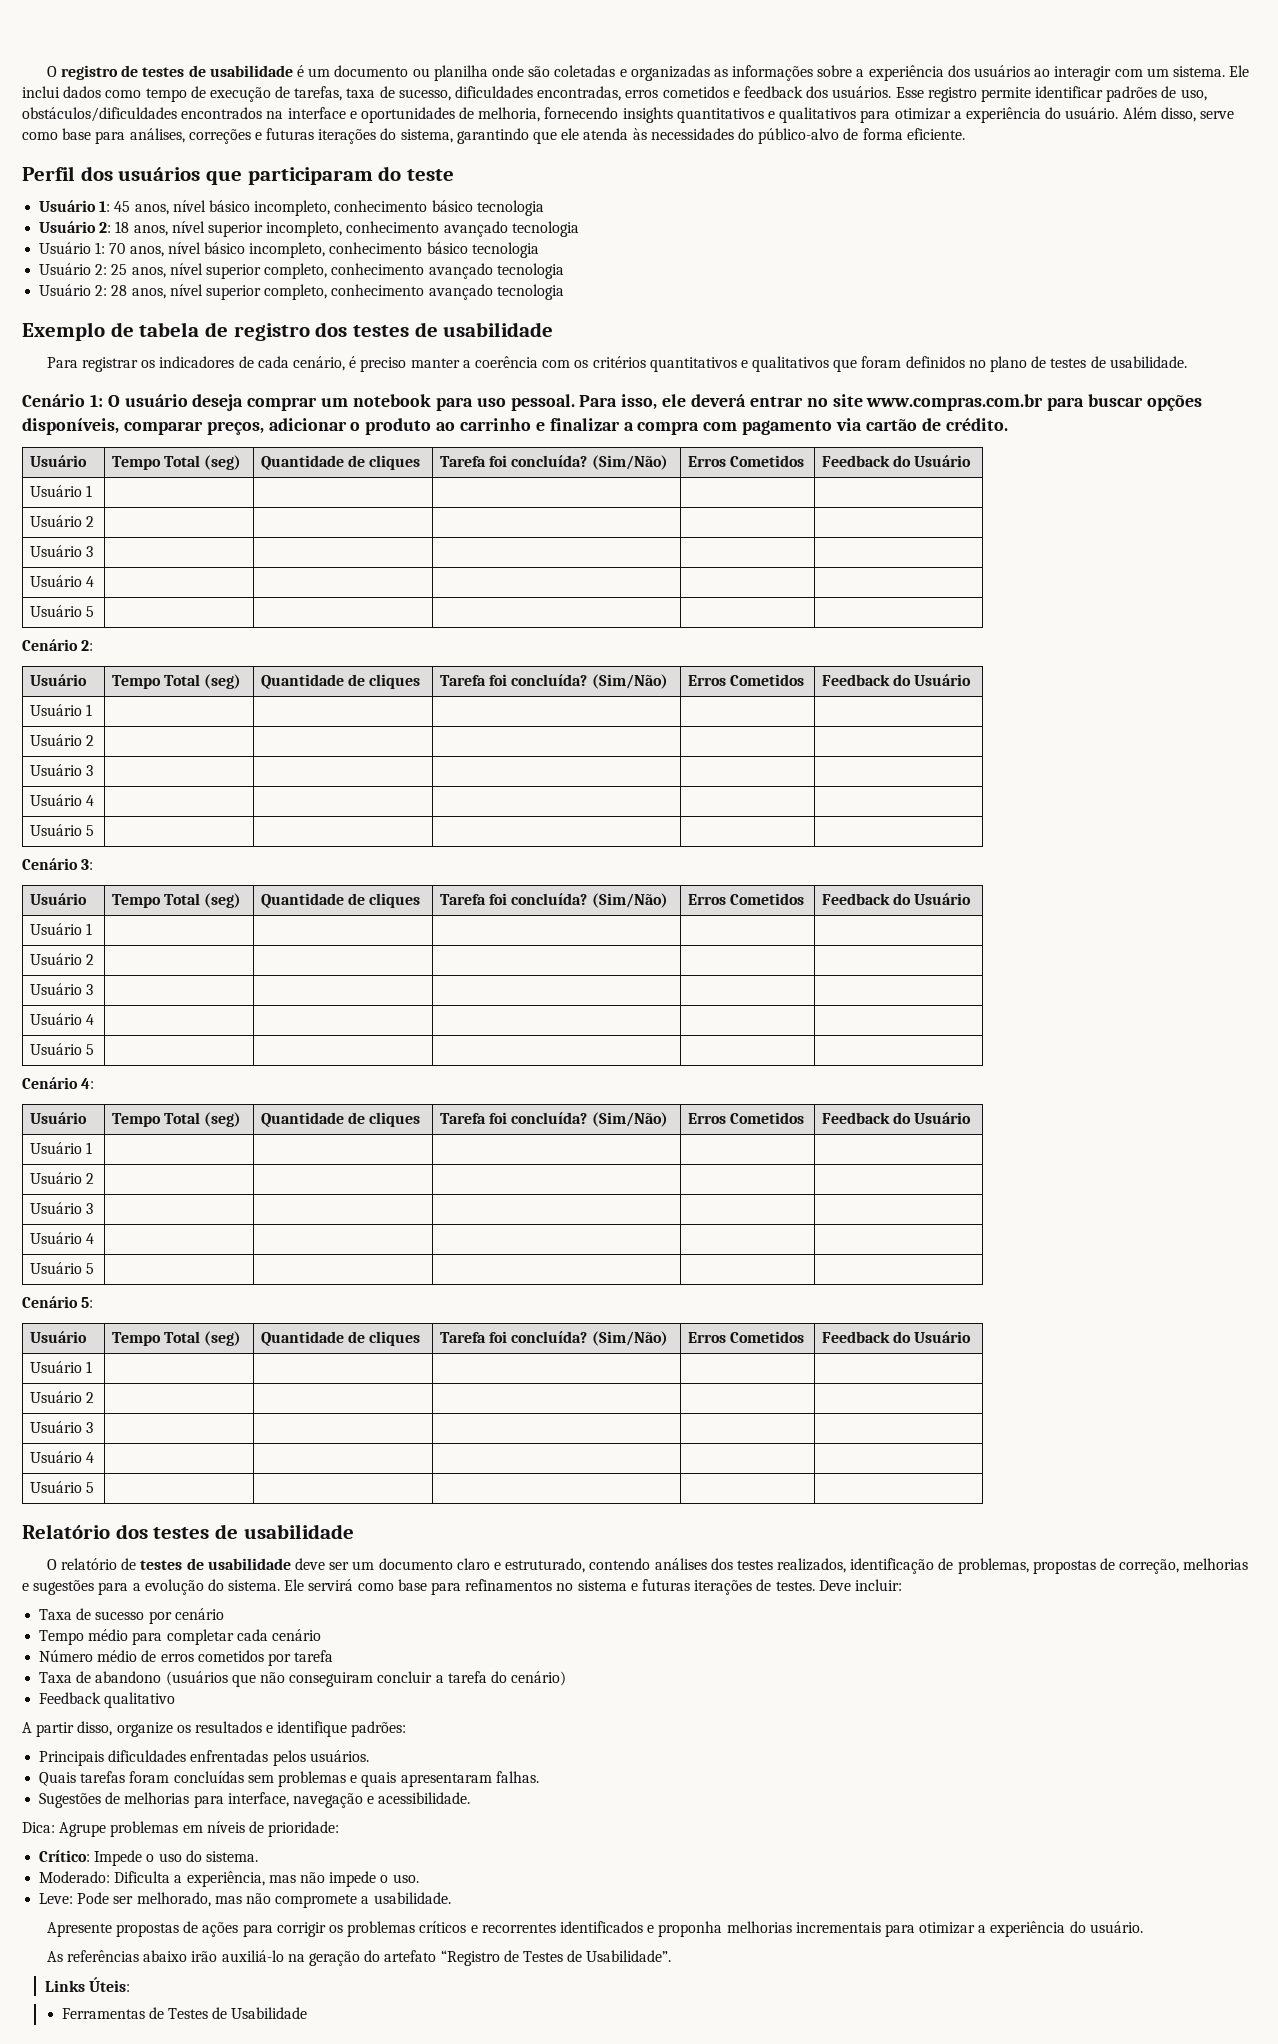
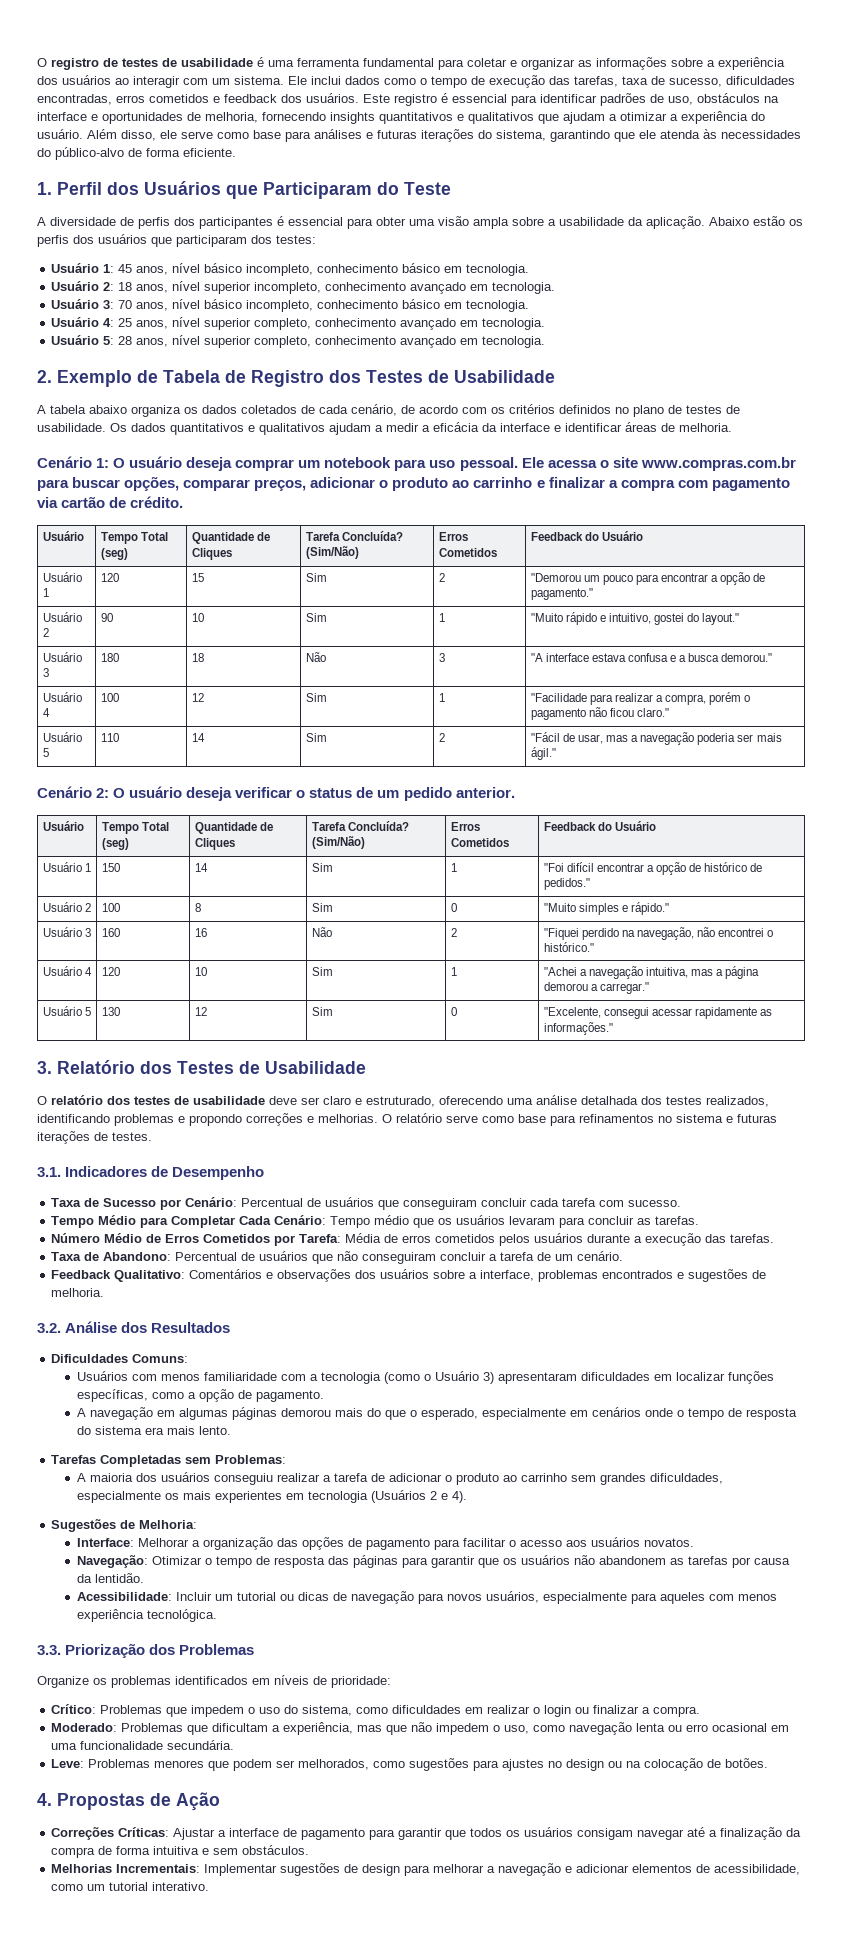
- O registro de testes de usabilidade é um documento ou planilha onde são coletadas e organizadas as informações sobre a experiência dos usuários ao interagir com um sistema.
+ O registro de testes de usabilidade é uma ferramenta fundamental para coletar e organizar as informações sobre a experiência dos usuários ao interagir com um sistema.
- Ele inclui dados como tempo de execução de tarefas, taxa de sucesso, dificuldades encontradas, erros cometidos e feedback dos usuários.
+ Ele inclui dados como o tempo de execução das tarefas, taxa de sucesso, dificuldades encontradas, erros cometidos e feedback dos usuários.
- Esse registro permite identificar padrões de uso, obstáculos/dificuldades encontrados na interface e oportunidades de melhoria, fornecendo insights quantitativos e qualitativos para otimizar a experiência do usuário.
+ Este registro é essencial para identificar padrões de uso, obstáculos na interface e oportunidades de melhoria, fornecendo insights quantitativos e qualitativos que ajudam a otimizar a experiência do usuário.
- Além disso, serve como base para análises, correções e futuras iterações do sistema, garantindo que ele atenda às necessidades do público-alvo de forma eficiente.
+ Além disso, ele serve como base para análises e futuras iterações do sistema, garantindo que ele atenda às necessidades do público-alvo de forma eficiente.
- Perfil dos usuários que participaram do teste
+ 1. Perfil dos Usuários que Participaram do Teste
+ A diversidade de perfis dos participantes é essencial para obter uma visão ampla sobre a usabilidade da aplicação. Abaixo estão os perfis dos usuários que participaram dos testes:
- Usuário 1: 45 anos, nível básico incompleto, conhecimento básico tecnologia
+ Usuário 1: 45 anos, nível básico incompleto, conhecimento básico em tecnologia.
- Usuário 2: 18 anos, nível superior incompleto, conhecimento avançado tecnologia
- Usuário 1: 70 anos, nível básico incompleto, conhecimento básico tecnologia
- Usuário 2: 25 anos, nível superior completo, conhecimento avançado tecnologia
- Usuário 2: 28 anos, nível superior completo, conhecimento avançado tecnologia
- Exemplo de tabela de registro dos testes de usabilidade
- Para registrar os indicadores de cada cenário, é preciso manter a coerência com os critérios quantitativos e qualitativos que foram definidos no plano de testes de usabilidade.
+ Usuário 2: 18 anos, nível superior incompleto, conhecimento avançado em tecnologia.
+ Usuário 3: 70 anos, nível básico incompleto, conhecimento básico em tecnologia.
+ Usuário 4: 25 anos, nível superior completo, conhecimento avançado em tecnologia.
+ Usuário 5: 28 anos, nível superior completo, conhecimento avançado em tecnologia.
+ 2. Exemplo de Tabela de Registro dos Testes de Usabilidade
+ A tabela abaixo organiza os dados coletados de cada cenário, de acordo com os critérios definidos no plano de testes de usabilidade. Os dados quantitativos e qualitativos ajudam a medir a eficácia da interface e identificar áreas de melhoria.
- Para isso, ele deverá entrar no site www.compras.com.br para buscar opções disponíveis, comparar preços, adicionar o produto ao carrinho e finalizar a compra com pagamento via cartão de crédito.
- Usuário | Tempo Total (seg) | Quantidade de cliques | Tarefa foi concluída? (Sim/Não) | Erros Cometidos | Feedback do Usuário
- Usuário 1 | | | | |
- Usuário 2 | | | | |
- Usuário 3 | | | | |
- Usuário 4 | | | | |
- Usuário 5 | | | | |
- Cenário 2:
- Usuário | Tempo Total (seg) | Quantidade de cliques | Tarefa foi concluída? (Sim/Não) | Erros Cometidos | Feedback do Usuário
- Usuário 1 | | | | |
- Usuário 2 | | | | |
- Usuário 3 | | | | |
- Usuário 4 | | | | |
- Usuário 5 | | | | |
- Cenário 3:
- Usuário | Tempo Total (seg) | Quantidade de cliques | Tarefa foi concluída? (Sim/Não) | Erros Cometidos | Feedback do Usuário
- Usuário 1 | | | | |
- Usuário 2 | | | | |
- Usuário 3 | | | | |
- Usuário 4 | | | | |
- Usuário 5 | | | | |
- Cenário 4:
- Usuário | Tempo Total (seg) | Quantidade de cliques | Tarefa foi concluída? (Sim/Não) | Erros Cometidos | Feedback do Usuário
- Usuário 1 | | | | |
- Usuário 2 | | | | |
- Usuário 3 | | | | |
- Usuário 4 | | | | |
- Usuário 5 | | | | |
- Cenário 5:
- Usuário | Tempo Total (seg) | Quantidade de cliques | Tarefa foi concluída? (Sim/Não) | Erros Cometidos | Feedback do Usuário
- Usuário 1 | | | | |
- Usuário 2 | | | | |
- Usuário 3 | | | | |
- Usuário 4 | | | | |
- Usuário 5 | | | | |
- Relatório dos testes de usabilidade
- O relatório de testes de usabilidade deve ser um documento claro e estruturado, contendo análises dos testes realizados, identificação de problemas, propostas de correção, melhorias e sugestões para a evolução do sistema. Ele servirá como base para refinamentos no sistema e futuras iterações de testes. Deve incluir:
- Taxa de sucesso por cenário
- Tempo médio para completar cada cenário
- Número médio de erros cometidos por tarefa
- Taxa de abandono (usuários que não conseguiram concluir a tarefa do cenário)
- Feedback qualitativo
- A partir disso, organize os resultados e identifique padrões:
- Principais dificuldades enfrentadas pelos usuários.
- Quais tarefas foram concluídas sem problemas e quais apresentaram falhas.
- Sugestões de melhorias para interface, navegação e acessibilidade.
- Dica: Agrupe problemas em níveis de prioridade:
+ Ele acessa o site www.compras.com.br para buscar opções, comparar preços, adicionar o produto ao carrinho e finalizar a compra com pagamento via cartão de crédito.
+ Usuário | Tempo Total (seg) | Quantidade de Cliques | Tarefa Concluída? (Sim/Não) | Erros Cometidos | Feedback do Usuário
+ Usuário 1 | 120 | 15 | Sim | 2 | "Demorou um pouco para encontrar a opção de pagamento."
+ Usuário 2 | 90 | 10 | Sim | 1 | "Muito rápido e intuitivo, gostei do layout."
+ Usuário 3 | 180 | 18 | Não | 3 | "A interface estava confusa e a busca demorou."
+ Usuário 4 | 100 | 12 | Sim | 1 | "Facilidade para realizar a compra, porém o pagamento não ficou claro."
+ Usuário 5 | 110 | 14 | Sim | 2 | "Fácil de usar, mas a navegação poderia ser mais ágil."
+ Cenário 2: O usuário deseja verificar o status de um pedido anterior.
+ Usuário | Tempo Total (seg) | Quantidade de Cliques | Tarefa Concluída? (Sim/Não) | Erros Cometidos | Feedback do Usuário
+ Usuário 1 | 150 | 14 | Sim | 1 | "Foi difícil encontrar a opção de histórico de pedidos."
+ Usuário 2 | 100 | 8 | Sim | 0 | "Muito simples e rápido."
+ Usuário 3 | 160 | 16 | Não | 2 | "Fiquei perdido na navegação, não encontrei o histórico."
+ Usuário 4 | 120 | 10 | Sim | 1 | "Achei a navegação intuitiva, mas a página demorou a carregar."
+ Usuário 5 | 130 | 12 | Sim | 0 | "Excelente, consegui acessar rapidamente as informações."
+ 3. Relatório dos Testes de Usabilidade
+ O relatório dos testes de usabilidade deve ser claro e estruturado, oferecendo uma análise detalhada dos testes realizados, identificando problemas e propondo correções e melhorias. O relatório serve como base para refinamentos no sistema e futuras iterações de testes.
+ 3.1. Indicadores de Desempenho
+ Taxa de Sucesso por Cenário: Percentual de usuários que conseguiram concluir cada tarefa com sucesso.
+ Tempo Médio para Completar Cada Cenário: Tempo médio que os usuários levaram para concluir as tarefas.
+ Número Médio de Erros Cometidos por Tarefa: Média de erros cometidos pelos usuários durante a execução das tarefas.
+ Taxa de Abandono: Percentual de usuários que não conseguiram concluir a tarefa de um cenário.
+ Feedback Qualitativo: Comentários e observações dos usuários sobre a interface, problemas encontrados e sugestões de melhoria.
+ 3.2. Análise dos Resultados
+ Dificuldades Comuns:
+ Usuários com menos familiaridade com a tecnologia (como o Usuário 3) apresentaram dificuldades em localizar funções específicas, como a opção de pagamento.
+ A navegação em algumas páginas demorou mais do que o esperado, especialmente em cenários onde o tempo de resposta do sistema era mais lento.
+ Tarefas Completadas sem Problemas:
+ A maioria dos usuários conseguiu realizar a tarefa de adicionar o produto ao carrinho sem grandes dificuldades, especialmente os mais experientes em tecnologia (Usuários 2 e 4).
+ Sugestões de Melhoria:
+ Interface: Melhorar a organização das opções de pagamento para facilitar o acesso aos usuários novatos.
+ Navegação: Otimizar o tempo de resposta das páginas para garantir que os usuários não abandonem as tarefas por causa da lentidão.
+ Acessibilidade: Incluir um tutorial ou dicas de navegação para novos usuários, especialmente para aqueles com menos experiência tecnológica.
+ 3.3. Priorização dos Problemas
+ Organize os problemas identificados em níveis de prioridade:
- Crítico: Impede o uso do sistema.
- Moderado: Dificulta a experiência, mas não impede o uso.
- Leve: Pode ser melhorado, mas não compromete a usabilidade.
- Apresente propostas de ações para corrigir os problemas críticos e recorrentes identificados e proponha melhorias incrementais para otimizar a experiência do usuário.
- As referências abaixo irão auxiliá-lo na geração do artefato “Registro de Testes de Usabilidade”.
- Links Úteis:
- Ferramentas de Testes de Usabilidade
+ Crítico: Problemas que impedem o uso do sistema, como dificuldades em realizar o login ou finalizar a compra.
+ Moderado: Problemas que dificultam a experiência, mas que não impedem o uso, como navegação lenta ou erro ocasional em uma funcionalidade secundária.
+ Leve: Problemas menores que podem ser melhorados, como sugestões para ajustes no design ou na colocação de botões.
+ 4. Propostas de Ação
+ Correções Críticas: Ajustar a interface de pagamento para garantir que todos os usuários consigam navegar até a finalização da compra de forma intuitiva e sem obstáculos.
+ Melhorias Incrementais: Implementar sugestões de design para melhorar a navegação e adicionar elementos de acessibilidade, como um tutorial interativo.

